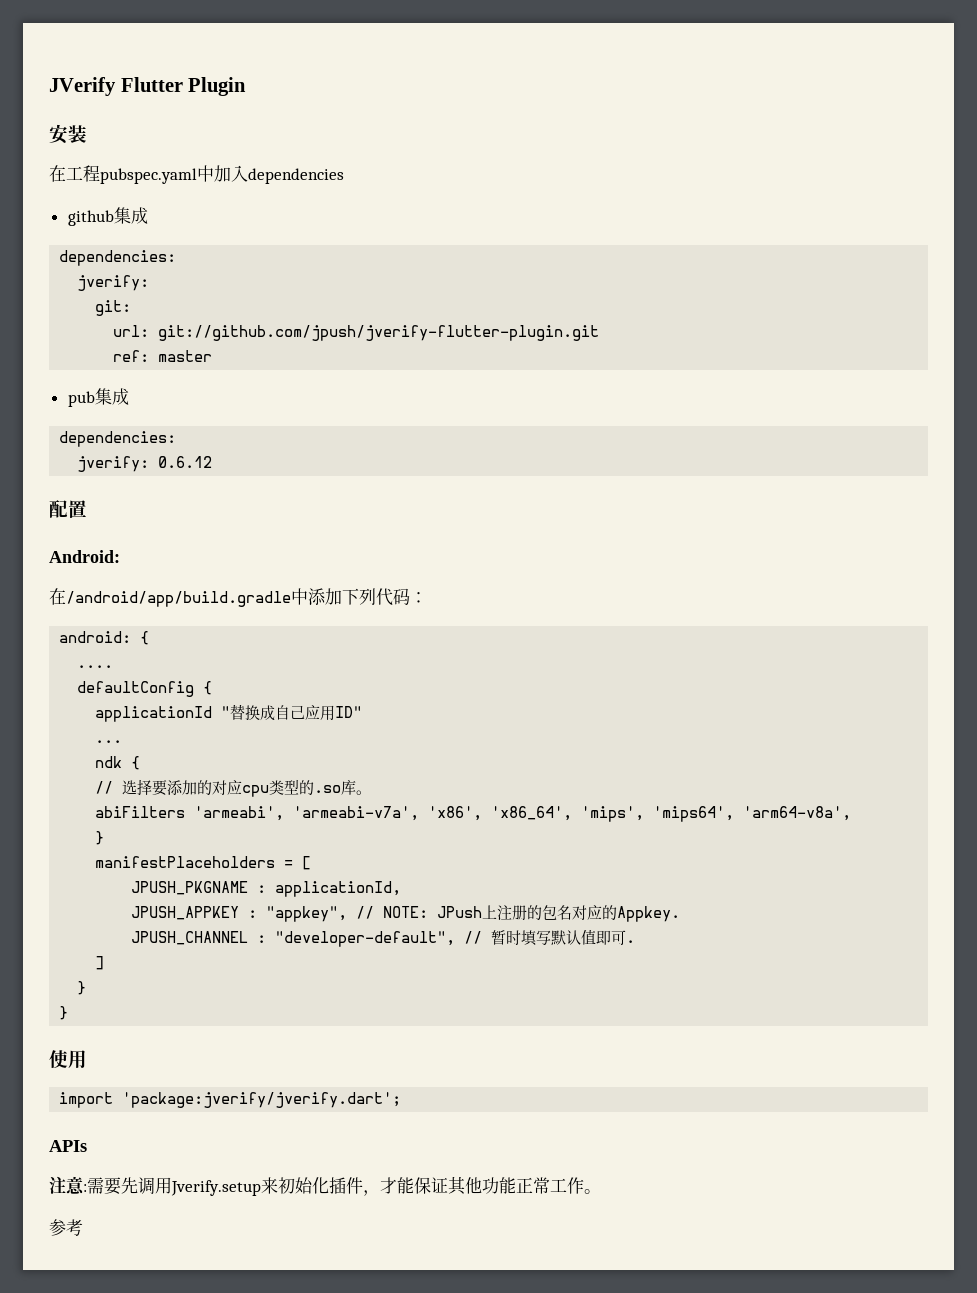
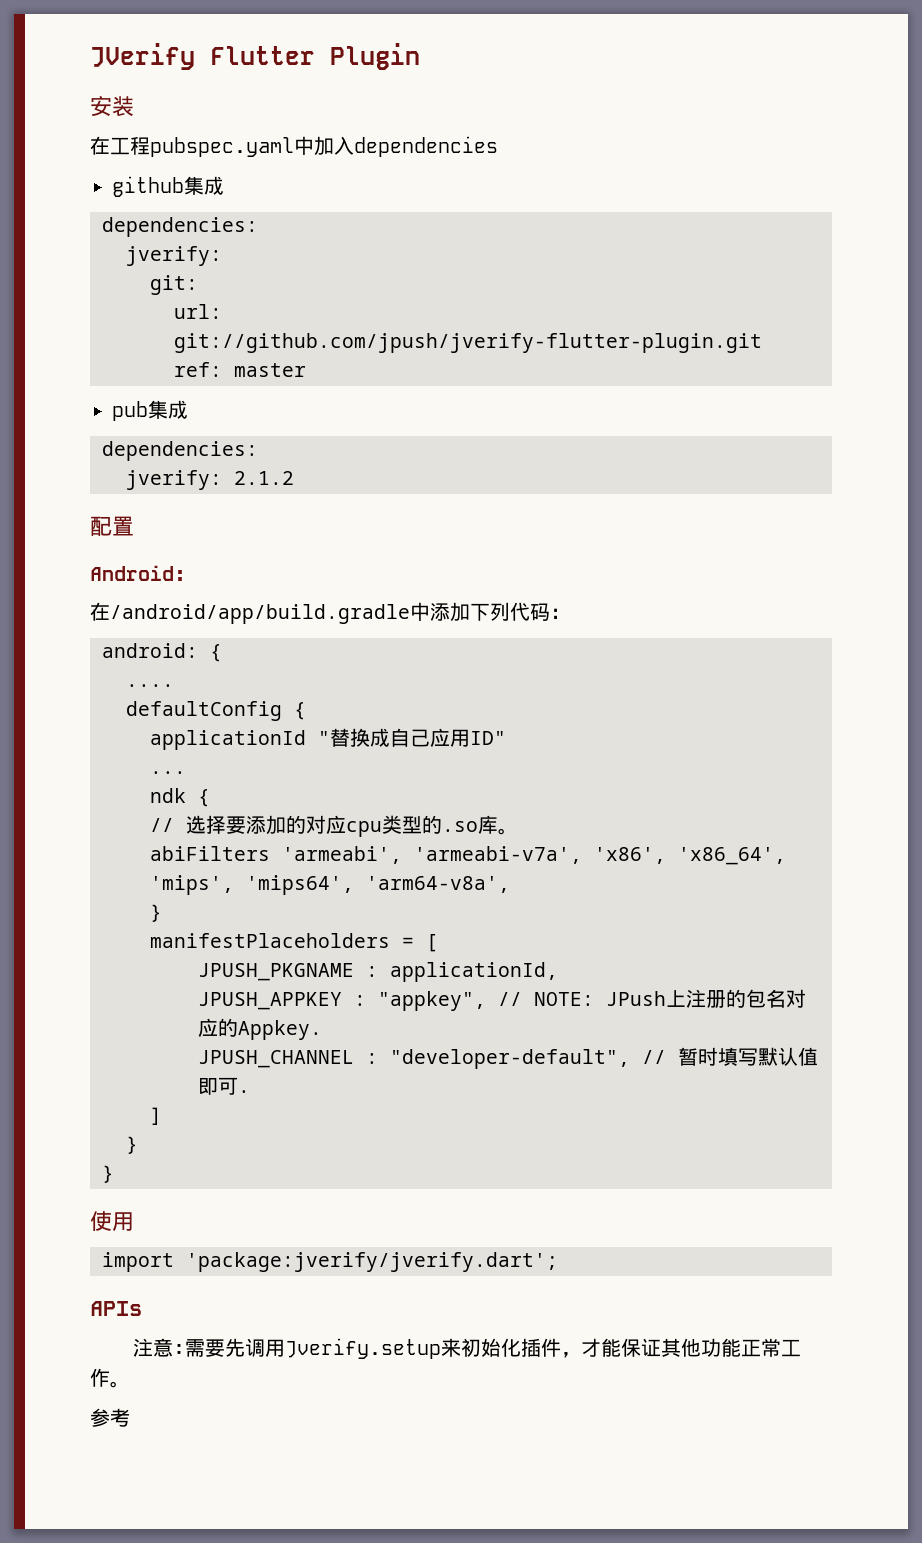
- jverify: 0.6.12
+ jverify: 2.1.2

